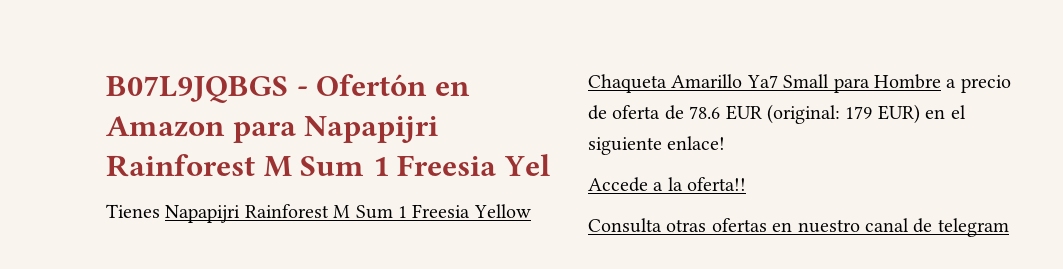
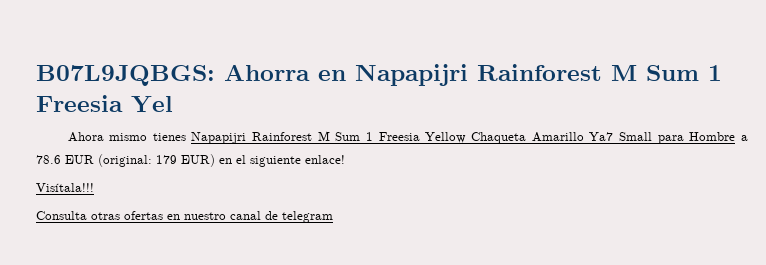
- B07L9JQBGS - Ofertón en Amazon para Napapijri Rainforest M Sum 1 Freesia Yel
+ B07L9JQBGS: Ahorra en Napapijri Rainforest M Sum 1 Freesia Yel
- Tienes Napapijri Rainforest M Sum 1 Freesia Yellow Chaqueta Amarillo Ya7 Small para Hombre a precio de oferta de 78.6 EUR (original: 179 EUR) en el siguiente enlace!
+ Ahora mismo tienes Napapijri Rainforest M Sum 1 Freesia Yellow Chaqueta Amarillo Ya7 Small para Hombre a 78.6 EUR (original: 179 EUR) en el siguiente enlace!
- Accede a la oferta!!
+ Visítala!!!

